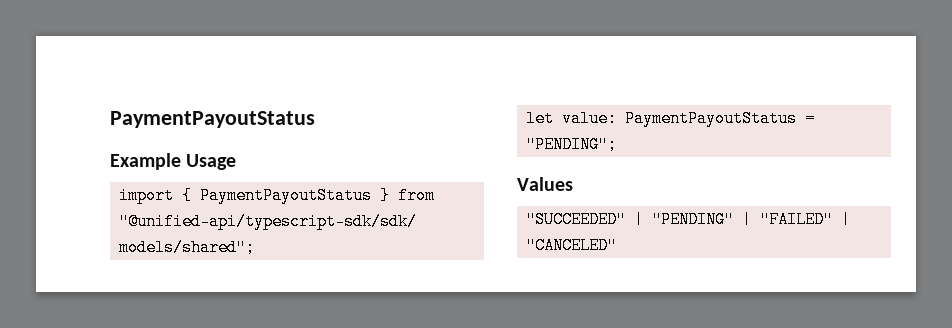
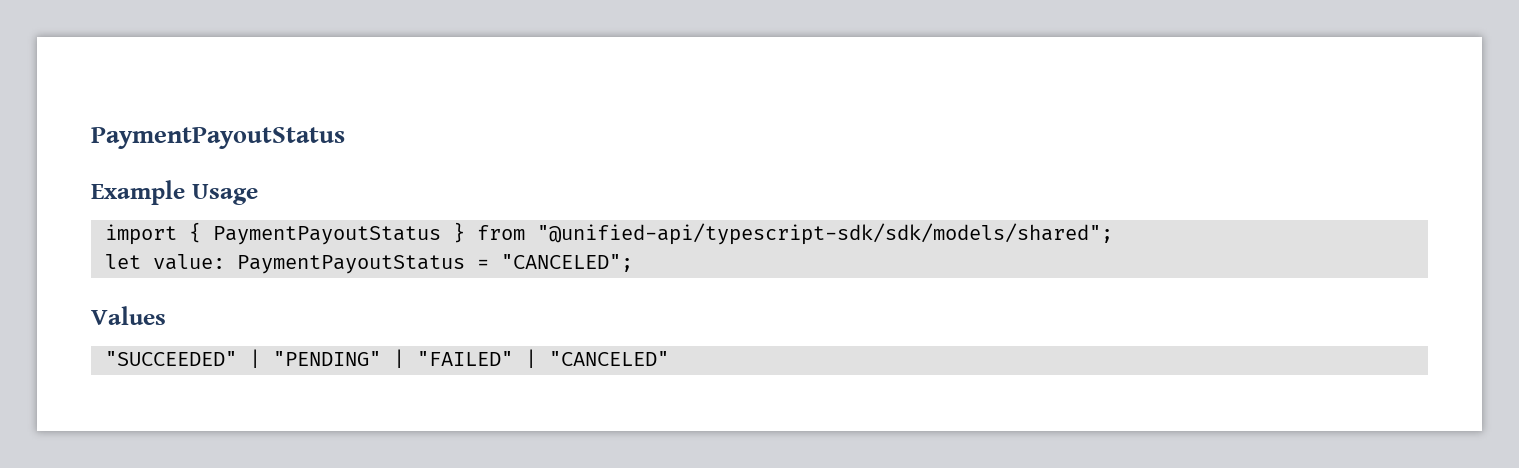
- let value: PaymentPayoutStatus = "PENDING";
+ let value: PaymentPayoutStatus = "CANCELED";

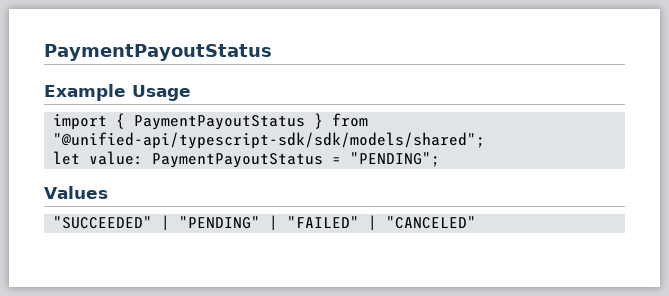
- let value: PaymentPayoutStatus = "CANCELED";
+ let value: PaymentPayoutStatus = "PENDING";

